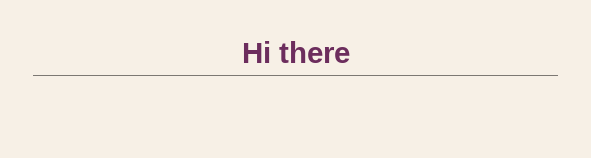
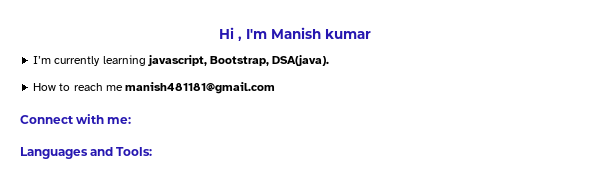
- Hi there
+ Hi , I'm Manish kumar
+ I’m currently learning javascript, Bootstrap, DSA(java).
+ How to reach me manish481181@gmail.com
+ Connect with me:
+ Languages and Tools:

